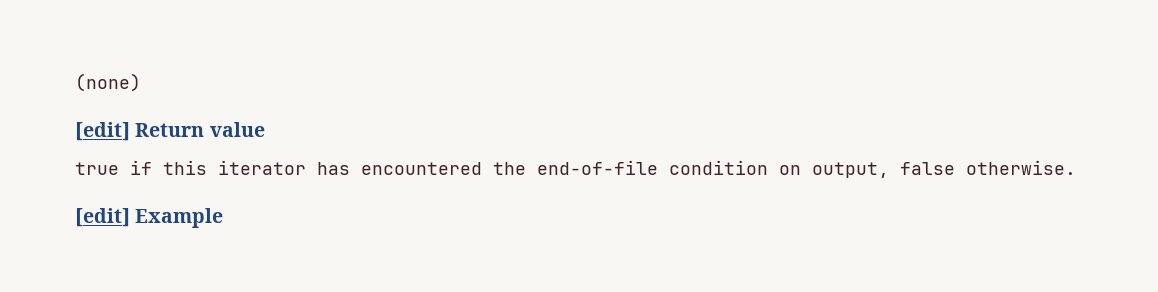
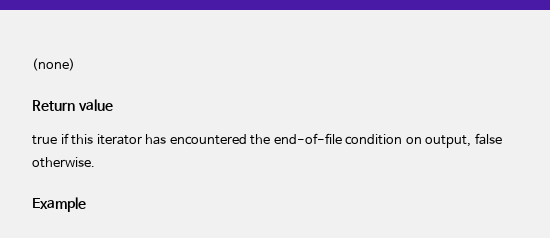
- [edit] Return value
+ Return value
- [edit] Example
+ Example

